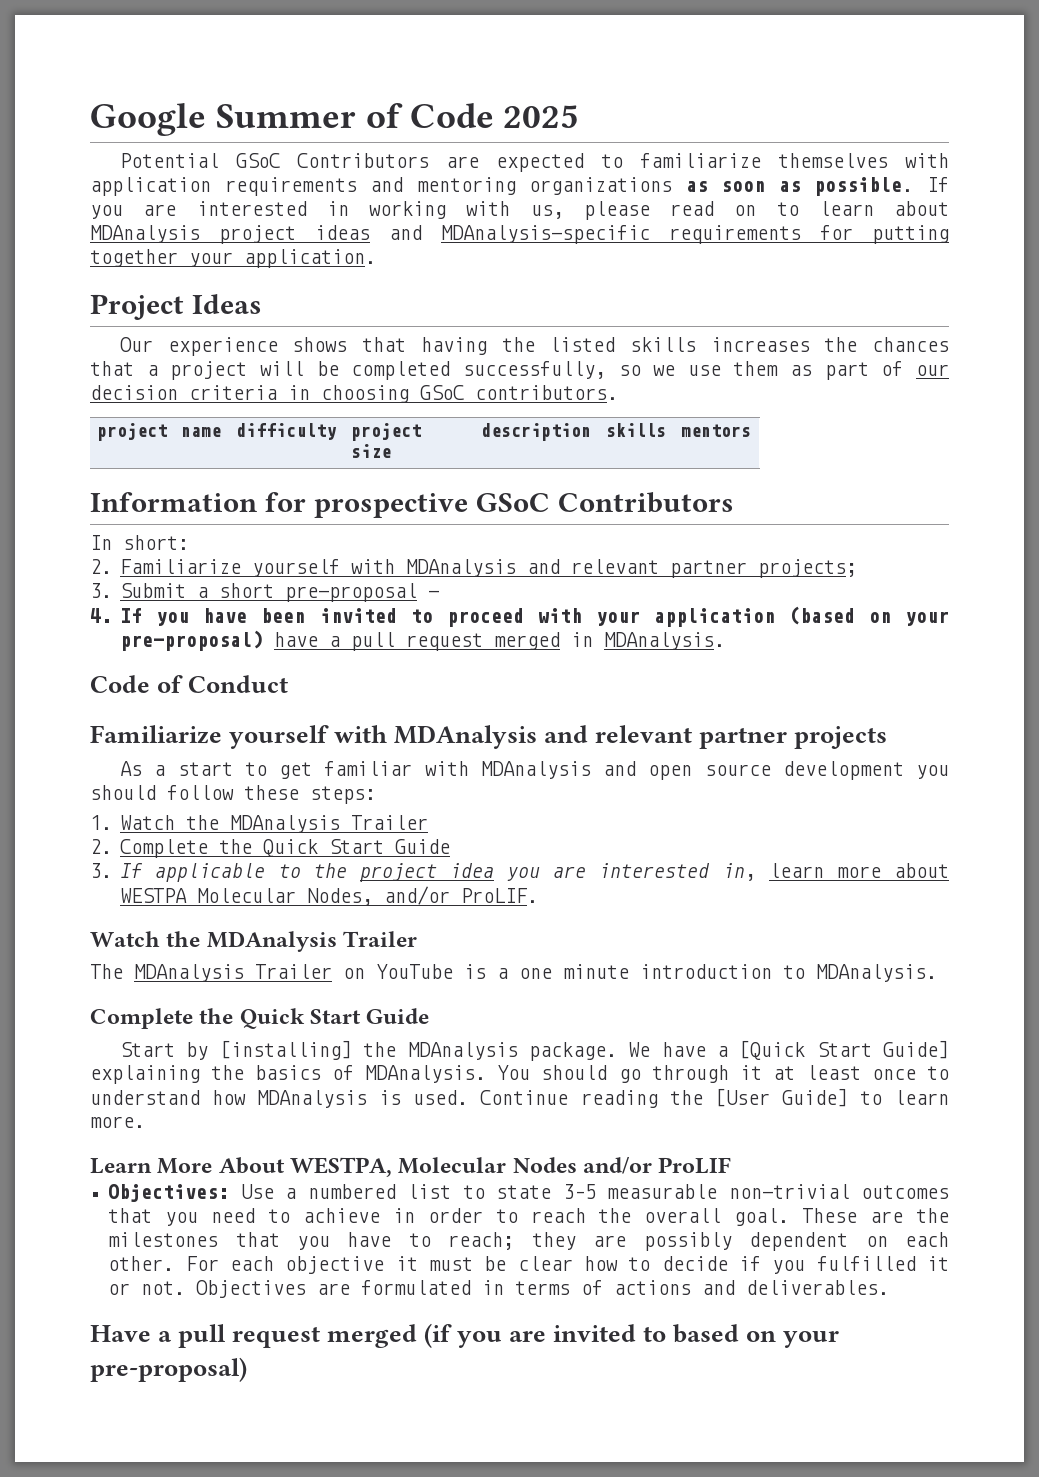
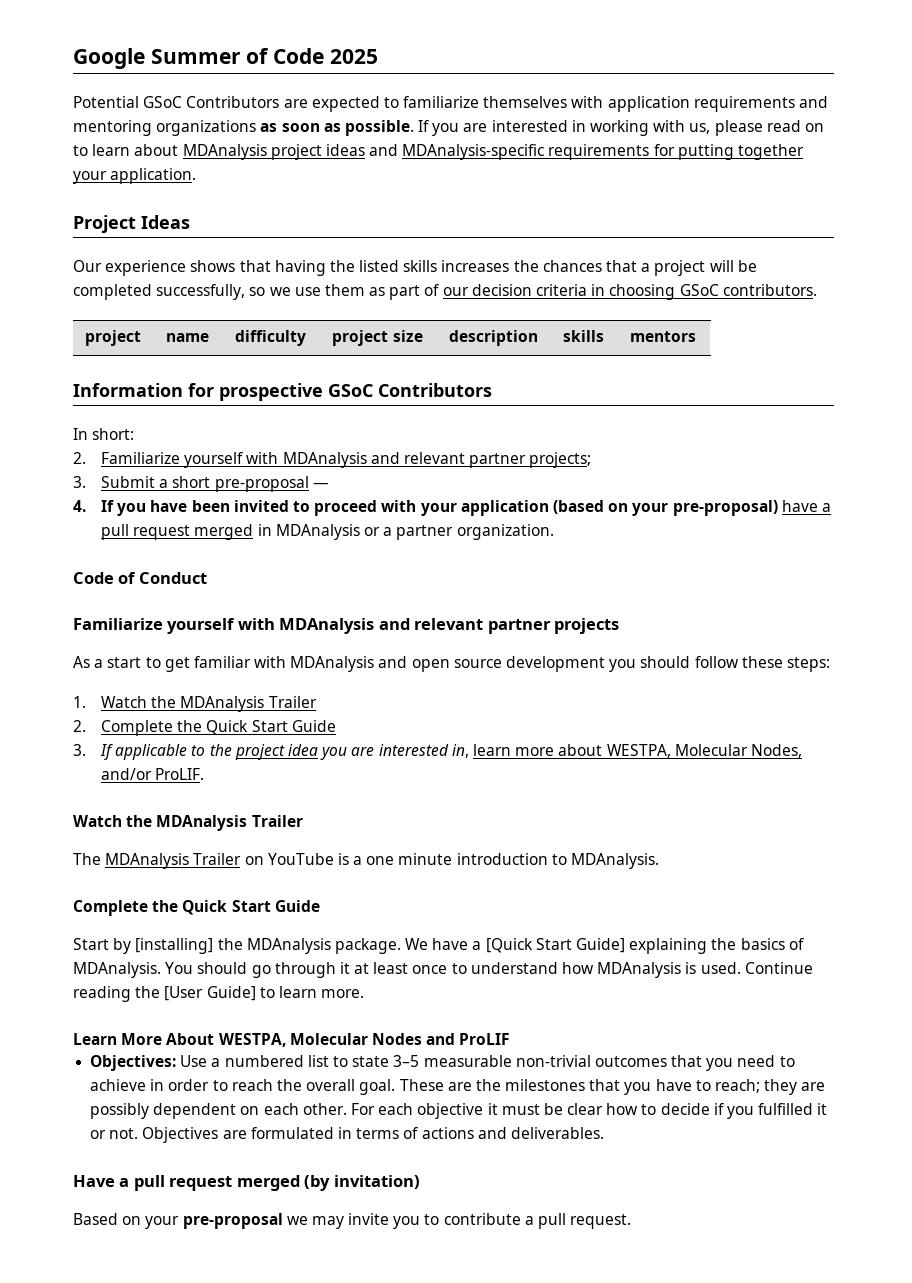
- 4. If you have been invited to proceed with your application (based on your pre-proposal) have a pull request merged in MDAnalysis.
+ 4. If you have been invited to proceed with your application (based on your pre-proposal) have a pull request merged in MDAnalysis or a partner organization.
- 3. If applicable to the project idea you are interested in, learn more about WESTPA Molecular Nodes, and/or ProLIF.
+ 3. If applicable to the project idea you are interested in, learn more about WESTPA, Molecular Nodes, and/or ProLIF.
- Learn More About WESTPA, Molecular Nodes and/or ProLIF
+ Learn More About WESTPA, Molecular Nodes and ProLIF
- Have a pull request merged (if you are invited to based on your pre-proposal)
+ Have a pull request merged (by invitation)
+ Based on your pre-proposal we may invite you to contribute a pull request.

